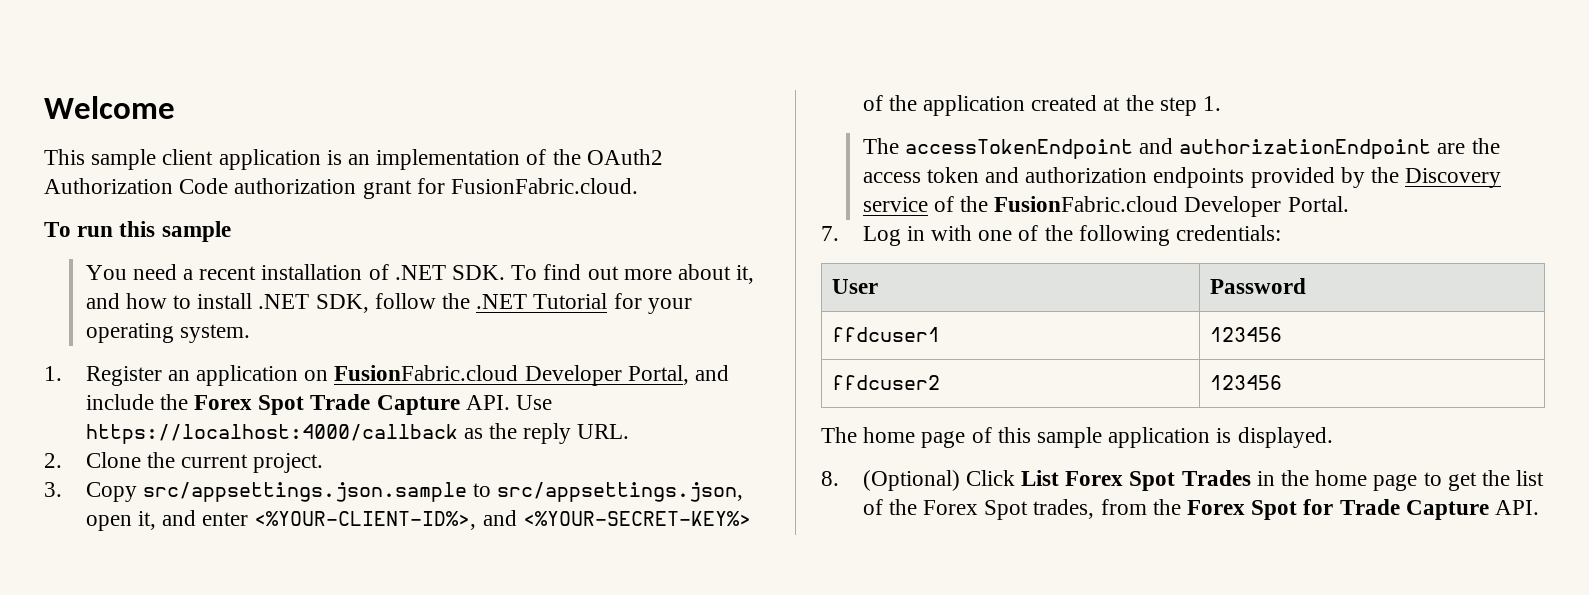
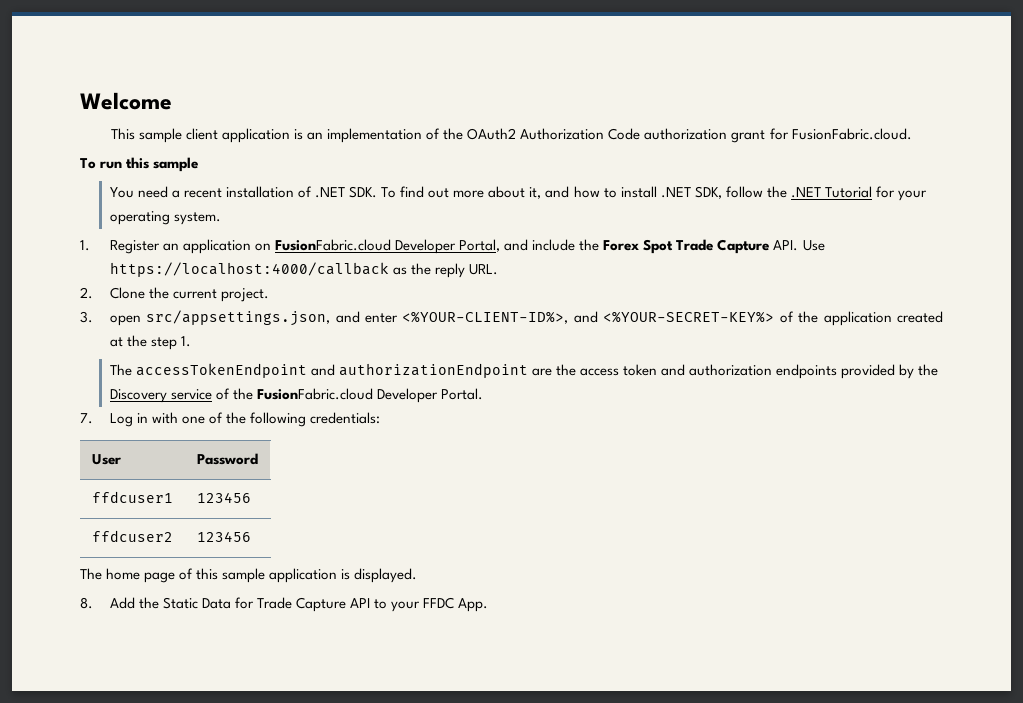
- 3. Copy src/appsettings.json.sample to src/appsettings.json, open it, and enter <%YOUR-CLIENT-ID%>, and <%YOUR-SECRET-KEY%> of the application created at the step 1.
+ 3. open src/appsettings.json, and enter <%YOUR-CLIENT-ID%>, and <%YOUR-SECRET-KEY%> of the application created at the step 1.
- 8. (Optional) Click List Forex Spot Trades in the home page to get the list of the Forex Spot trades, from the Forex Spot for Trade Capture API.
+ 8. Add the Static Data for Trade Capture API to your FFDC App.

